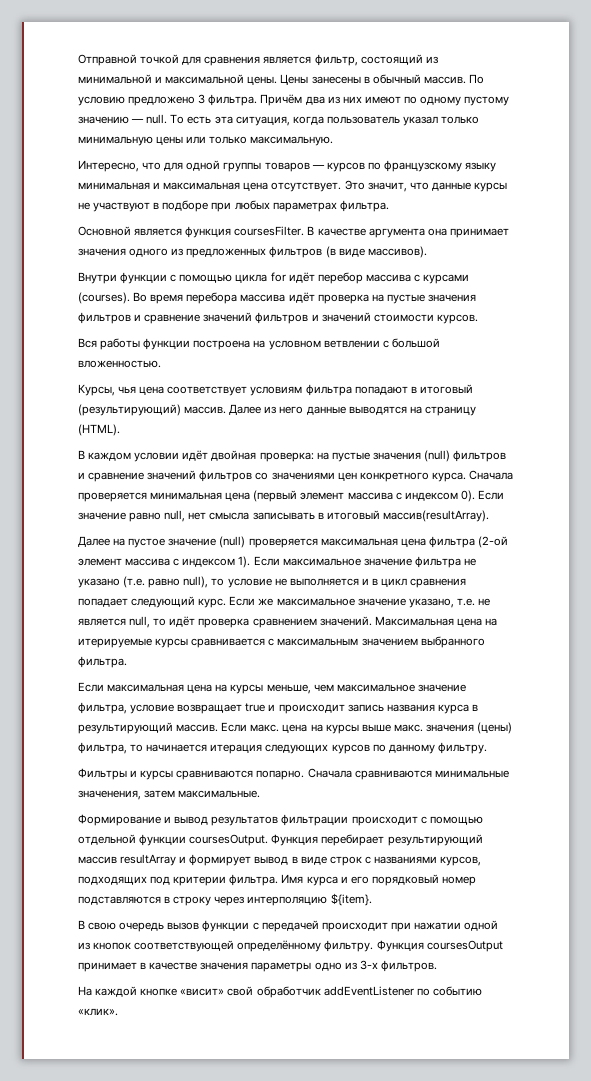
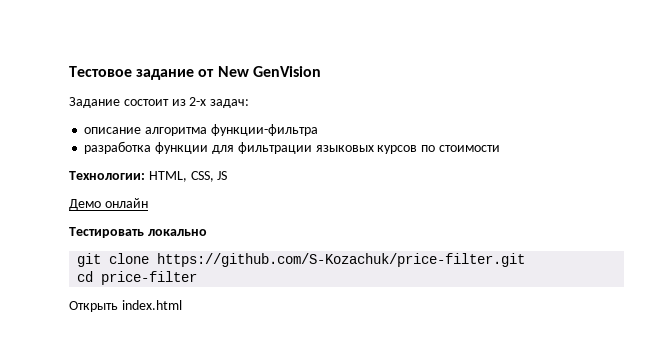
- Отправной точкой для сравнения является фильтр, состоящий из минимальной и максимальной цены. Цены занесены в обычный массив. По условию предложено 3 фильтра. Причём два из них имеют по одному пустому значению — null. То есть эта ситуация, когда пользователь указал только минимальную цены или только максимальную.
- Интересно, что для одной группы товаров — курсов по французскому языку минимальная и максимальная цена отсутствует. Это значит, что данные курсы не участвуют в подборе при любых параметрах фильтра.
- Основной является функция coursesFilter. В качестве аргумента она принимает значения одного из предложенных фильтров (в виде массивов).
- Внутри функции с помощью цикла for идёт перебор массива с курсами (courses). Во время перебора массива идёт проверка на пустые значения фильтров и сравнение значений фильтров и значений стоимости курсов.
- Вся работы функции построена на условном ветвлении с большой вложенностью.
- Курсы, чья цена соответствует условиям фильтра попадают в итоговый (результирующий) массив. Далее из него данные выводятся на страницу (HTML).
- В каждом условии идёт двойная проверка: на пустые значения (null) фильтров и сравнение значений фильтров со значениями цен конкретного курса. Сначала проверяется минимальная цена (первый элемент массива c индексом 0). Если значение равно null, нет смыcла записывать в итоговый массив(resultArray).
- Далее на пустое значение (null) проверяется максимальная цена фильтра (2-ой элемент массива c индексом 1). Если максимальное значение фильтра не указано (т.е. равно null), то условие не выполняется и в цикл сравнения попадает следующий курс. Если же максимальное значение указано, т.е. не является null, то идёт проверка сравнением значений. Максимальная цена на итерируемые курсы сравнивается с максимальным значением выбранного фильтра.
- Если максимальная цена на курсы меньше, чем максимальное значение фильтра, условие возвращает true и происходит запись названия курса в результирующий массив. Если макс. цена на курсы выше макс. значения (цены) фильтра, то начинается итерация следующих курсов по данному фильтру.
- Фильтры и курсы сравниваются попарно. Сначала сравниваются минимальные значенения, затем максимальные.
- Формирование и вывод результатов фильтрации происходит с помощью отдельной функции coursesOutput. Функция перебирает результирующий массив resultArray и формирует вывод в виде строк с названиями курсов, подходящих под критерии фильтра. Имя курса и его порядковый номер подставляются в строку через интерполяцию ${item}.
- В свою очередь вызов функции с передачей происходит при нажатии одной из кнопок соответствующей определённому фильтру. Функция coursesOutput принимает в качестве значения параметры одно из 3-х фильтров.
- На каждой кнопке «висит» свой обработчик addEventListener по событию «клик».
+ Тестовое задание от New GenVision
+ Задание состоит из 2-х задач:
+ описание алгоритма функции-фильтра
+ разработка функции для фильтрации языковых курсов по стоимости
+ Технологии: HTML, CSS, JS
+ Демо онлайн
+ Тестировать локально
+ git clone https://github.com/S-Kozachuk/price-filter.git
+ cd price-filter
+ Открыть index.html

